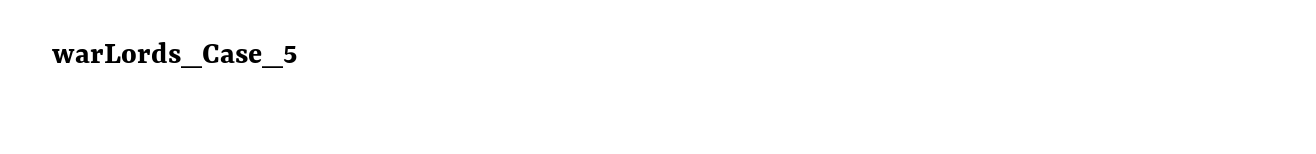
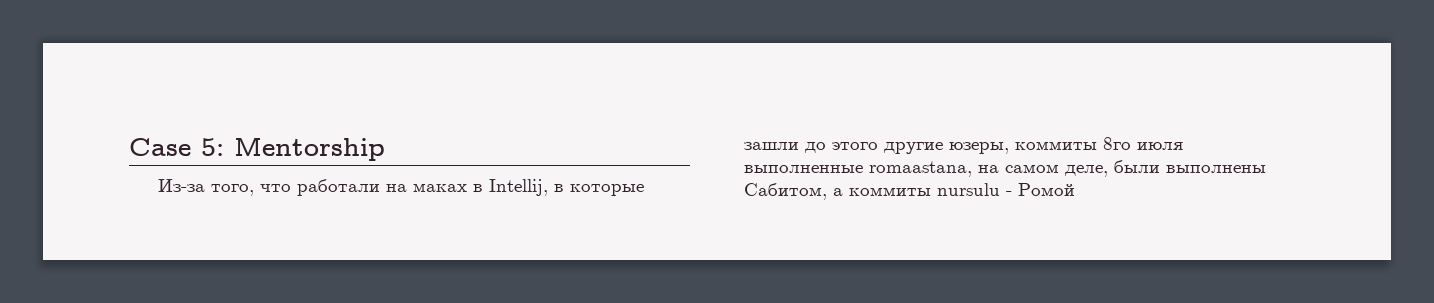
- warLords_Case_5
+ Case 5: Mentorship
+ Из-за того, что работали на маках в Intellij, в которые зашли до этого другие юзеры, коммиты 8го июля выполненные romaastana, на самом деле, были выполнены Сабитом, а коммиты nursulu - Ромой

